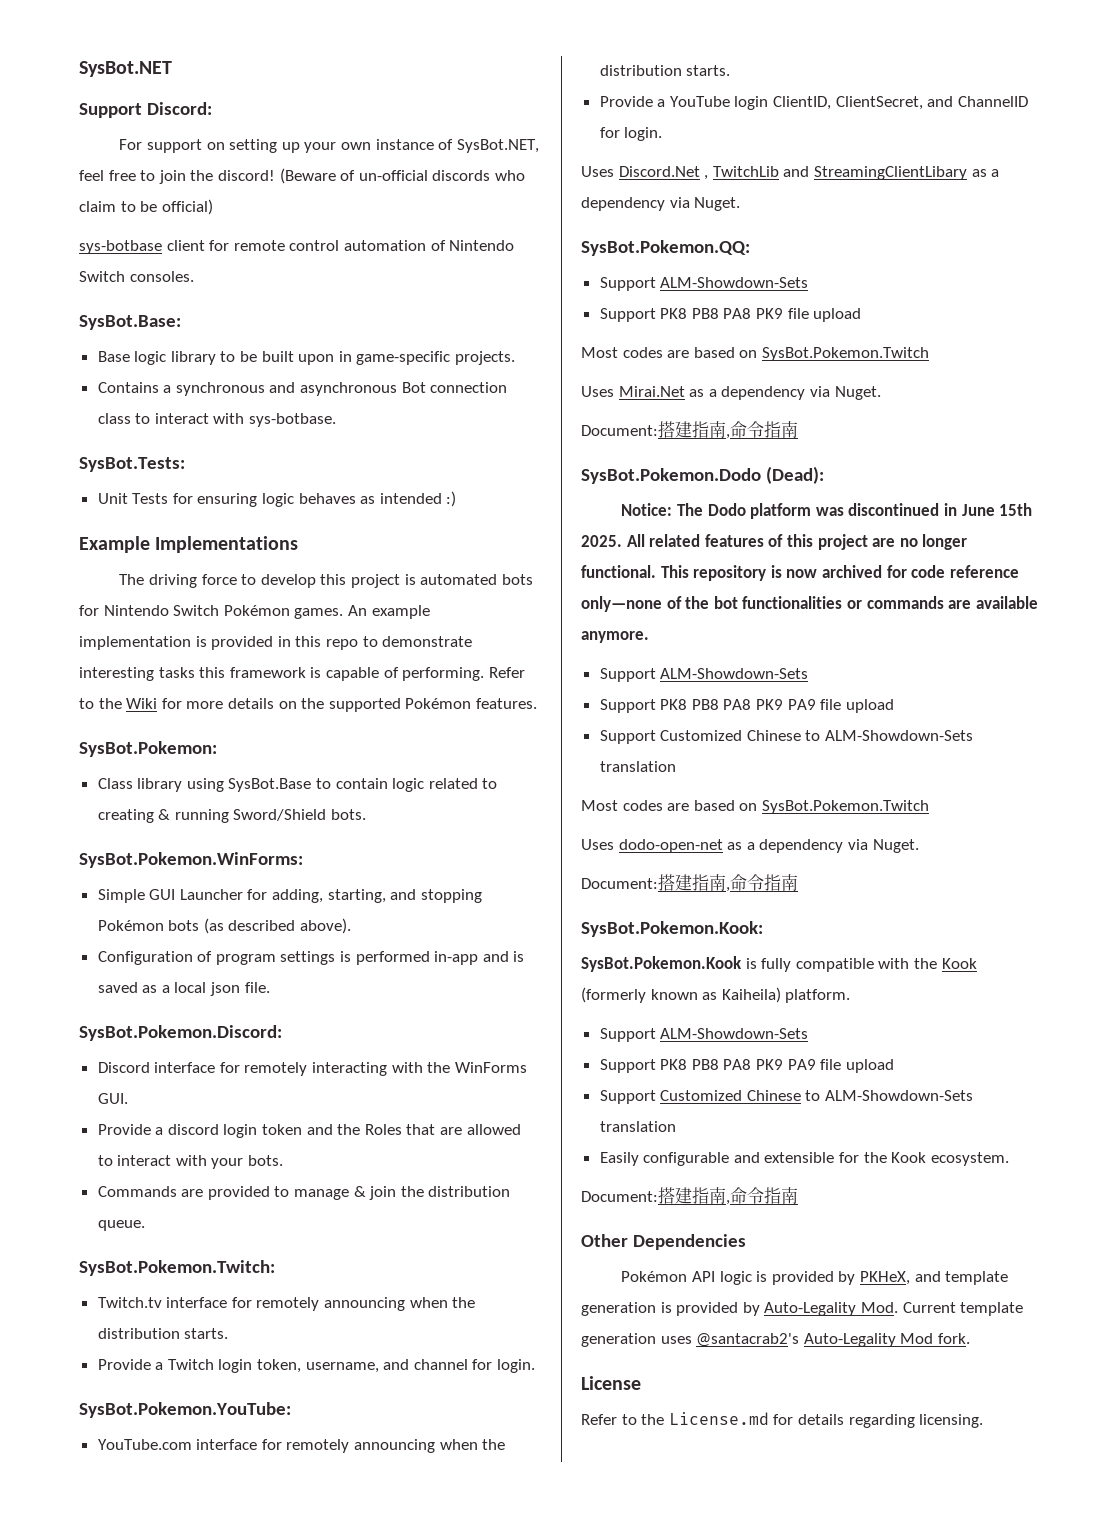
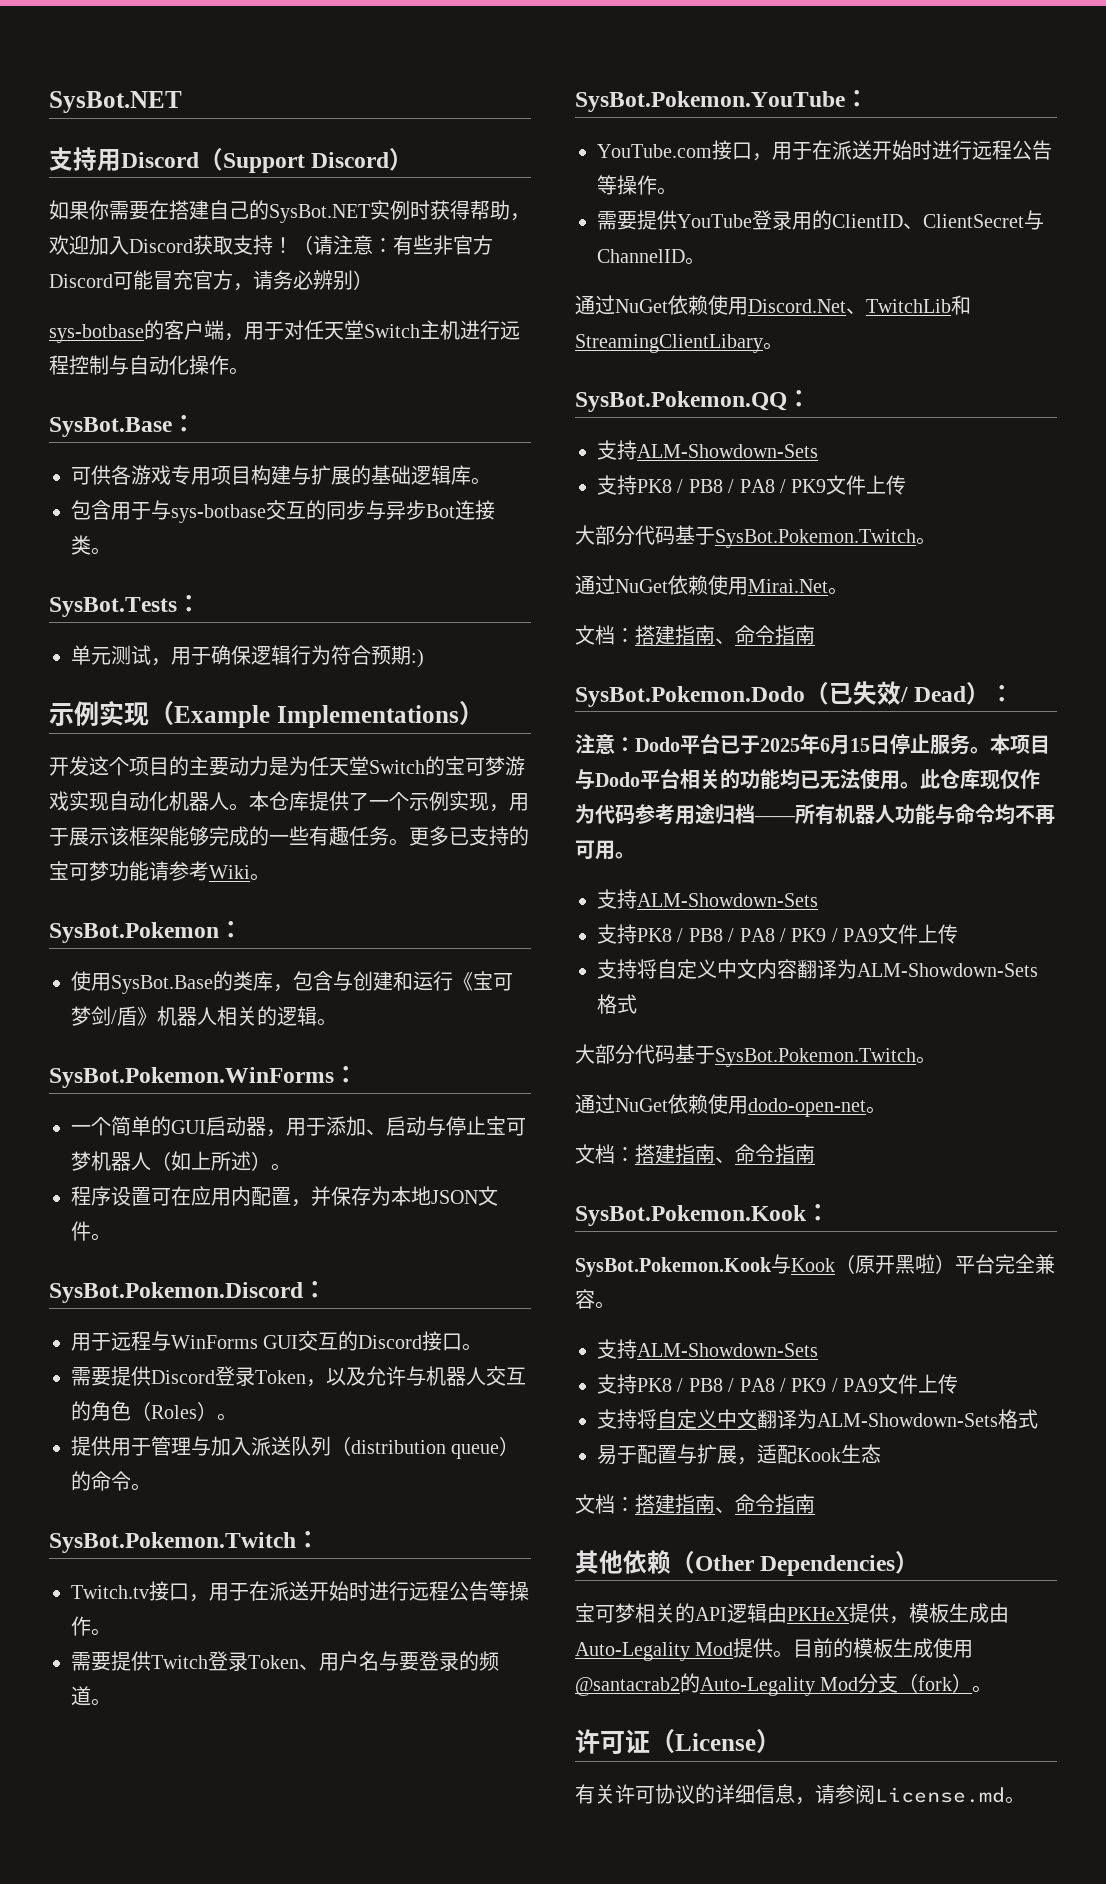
- Support Discord:
- For support on setting up your own instance of SysBot.NET, feel free to join the discord! (Beware of un-official discords who claim to be official)
- sys-botbase client for remote control automation of Nintendo Switch consoles.
- SysBot.Base:
- Base logic library to be built upon in game-specific projects.
- Contains a synchronous and asynchronous Bot connection class to interact with sys-botbase.
- SysBot.Tests:
- Unit Tests for ensuring logic behaves as intended :)
+ 支持用Discord（Support Discord）
+ 如果你需要在搭建自己的SysBot.NET实例时获得帮助，欢迎加入Discord获取支持！（请注意：有些非官方Discord可能冒充官方，请务必辨别）
+ sys-botbase的客户端，用于对任天堂Switch主机进行远程控制与自动化操作。
+ SysBot.Base：
+ 可供各游戏专用项目构建与扩展的基础逻辑库。
+ 包含用于与sys-botbase交互的同步与异步Bot连接类。
+ SysBot.Tests：
+ 单元测试，用于确保逻辑行为符合预期:)
- Example Implementations
- The driving force to develop this project is automated bots for Nintendo Switch Pokémon games. An example implementation is provided in this repo to demonstrate interesting tasks this framework is capable of performing. Refer to the Wiki for more details on the supported Pokémon features.
- SysBot.Pokemon:
- Class library using SysBot.Base to contain logic related to creating & running Sword/Shield bots.
- SysBot.Pokemon.WinForms:
- Simple GUI Launcher for adding, starting, and stopping Pokémon bots (as described above).
- Configuration of program settings is performed in-app and is saved as a local json file.
- SysBot.Pokemon.Discord:
- Discord interface for remotely interacting with the WinForms GUI.
- Provide a discord login token and the Roles that are allowed to interact with your bots.
- Commands are provided to manage & join the distribution queue.
- SysBot.Pokemon.Twitch:
- Twitch.tv interface for remotely announcing when the distribution starts.
- Provide a Twitch login token, username, and channel for login.
- SysBot.Pokemon.YouTube:
- YouTube.com interface for remotely announcing when the distribution starts.
- Provide a YouTube login ClientID, ClientSecret, and ChannelID for login.
- Uses Discord.Net , TwitchLib and StreamingClientLibary as a dependency via Nuget.
- SysBot.Pokemon.QQ:
- Support ALM-Showdown-Sets
- Support PK8 PB8 PA8 PK9 file upload
- Most codes are based on SysBot.Pokemon.Twitch
- Uses Mirai.Net as a dependency via Nuget.
- Document:搭建指南,命令指南
+ 示例实现（Example Implementations）
+ 开发这个项目的主要动力是为任天堂Switch的宝可梦游戏实现自动化机器人。本仓库提供了一个示例实现，用于展示该框架能够完成的一些有趣任务。更多已支持的宝可梦功能请参考Wiki。
+ SysBot.Pokemon：
+ 使用SysBot.Base的类库，包含与创建和运行《宝可梦剑/盾》机器人相关的逻辑。
+ SysBot.Pokemon.WinForms：
+ 一个简单的GUI启动器，用于添加、启动与停止宝可梦机器人（如上所述）。
+ 程序设置可在应用内配置，并保存为本地JSON文件。
+ SysBot.Pokemon.Discord：
+ 用于远程与WinForms GUI交互的Discord接口。
+ 需要提供Discord登录Token，以及允许与机器人交互的角色（Roles）。
+ 提供用于管理与加入派送队列（distribution queue）的命令。
+ SysBot.Pokemon.Twitch：
+ Twitch.tv接口，用于在派送开始时进行远程公告等操作。
+ 需要提供Twitch登录Token、用户名与要登录的频道。
+ SysBot.Pokemon.YouTube：
+ YouTube.com接口，用于在派送开始时进行远程公告等操作。
+ 需要提供YouTube登录用的ClientID、ClientSecret与ChannelID。
+ 通过NuGet依赖使用Discord.Net、TwitchLib和StreamingClientLibary。
+ SysBot.Pokemon.QQ：
+ 支持ALM-Showdown-Sets
+ 支持PK8 / PB8 / PA8 / PK9文件上传
+ 大部分代码基于SysBot.Pokemon.Twitch。
+ 通过NuGet依赖使用Mirai.Net。
+ 文档：搭建指南、命令指南
- SysBot.Pokemon.Dodo (Dead):
- Notice: The Dodo platform was discontinued in June 15th 2025. All related features of this project are no longer functional. This repository is now archived for code reference only—none of the bot functionalities or commands are available anymore.
- Support ALM-Showdown-Sets
- Support PK8 PB8 PA8 PK9 PA9 file upload
- Support Customized Chinese to ALM-Showdown-Sets translation
- Most codes are based on SysBot.Pokemon.Twitch
- Uses dodo-open-net as a dependency via Nuget.
- Document:搭建指南,命令指南
- SysBot.Pokemon.Kook:
- SysBot.Pokemon.Kook is fully compatible with the Kook (formerly known as Kaiheila) platform.
- Support ALM-Showdown-Sets
- Support PK8 PB8 PA8 PK9 PA9 file upload
- Support Customized Chinese to ALM-Showdown-Sets translation
- Easily configurable and extensible for the Kook ecosystem.
- Document:搭建指南,命令指南
- Other Dependencies
- Pokémon API logic is provided by PKHeX, and template generation is provided by Auto-Legality Mod. Current template generation uses @santacrab2's Auto-Legality Mod fork.
- License
- Refer to the License.md for details regarding licensing.
+ SysBot.Pokemon.Dodo（已失效/ Dead）：
+ 注意：Dodo平台已于2025年6月15日停止服务。本项目与Dodo平台相关的功能均已无法使用。此仓库现仅作为代码参考用途归档——所有机器人功能与命令均不再可用。
+ 支持ALM-Showdown-Sets
+ 支持PK8 / PB8 / PA8 / PK9 / PA9文件上传
+ 支持将自定义中文内容翻译为ALM-Showdown-Sets格式
+ 大部分代码基于SysBot.Pokemon.Twitch。
+ 通过NuGet依赖使用dodo-open-net。
+ 文档：搭建指南、命令指南
+ SysBot.Pokemon.Kook：
+ SysBot.Pokemon.Kook与Kook（原开黑啦）平台完全兼容。
+ 支持ALM-Showdown-Sets
+ 支持PK8 / PB8 / PA8 / PK9 / PA9文件上传
+ 支持将自定义中文翻译为ALM-Showdown-Sets格式
+ 易于配置与扩展，适配Kook生态
+ 文档：搭建指南、命令指南
+ 其他依赖（Other Dependencies）
+ 宝可梦相关的API逻辑由PKHeX提供，模板生成由Auto-Legality Mod提供。目前的模板生成使用@santacrab2的Auto-Legality Mod分支（fork）。
+ 许可证（License）
+ 有关许可协议的详细信息，请参阅License.md。

